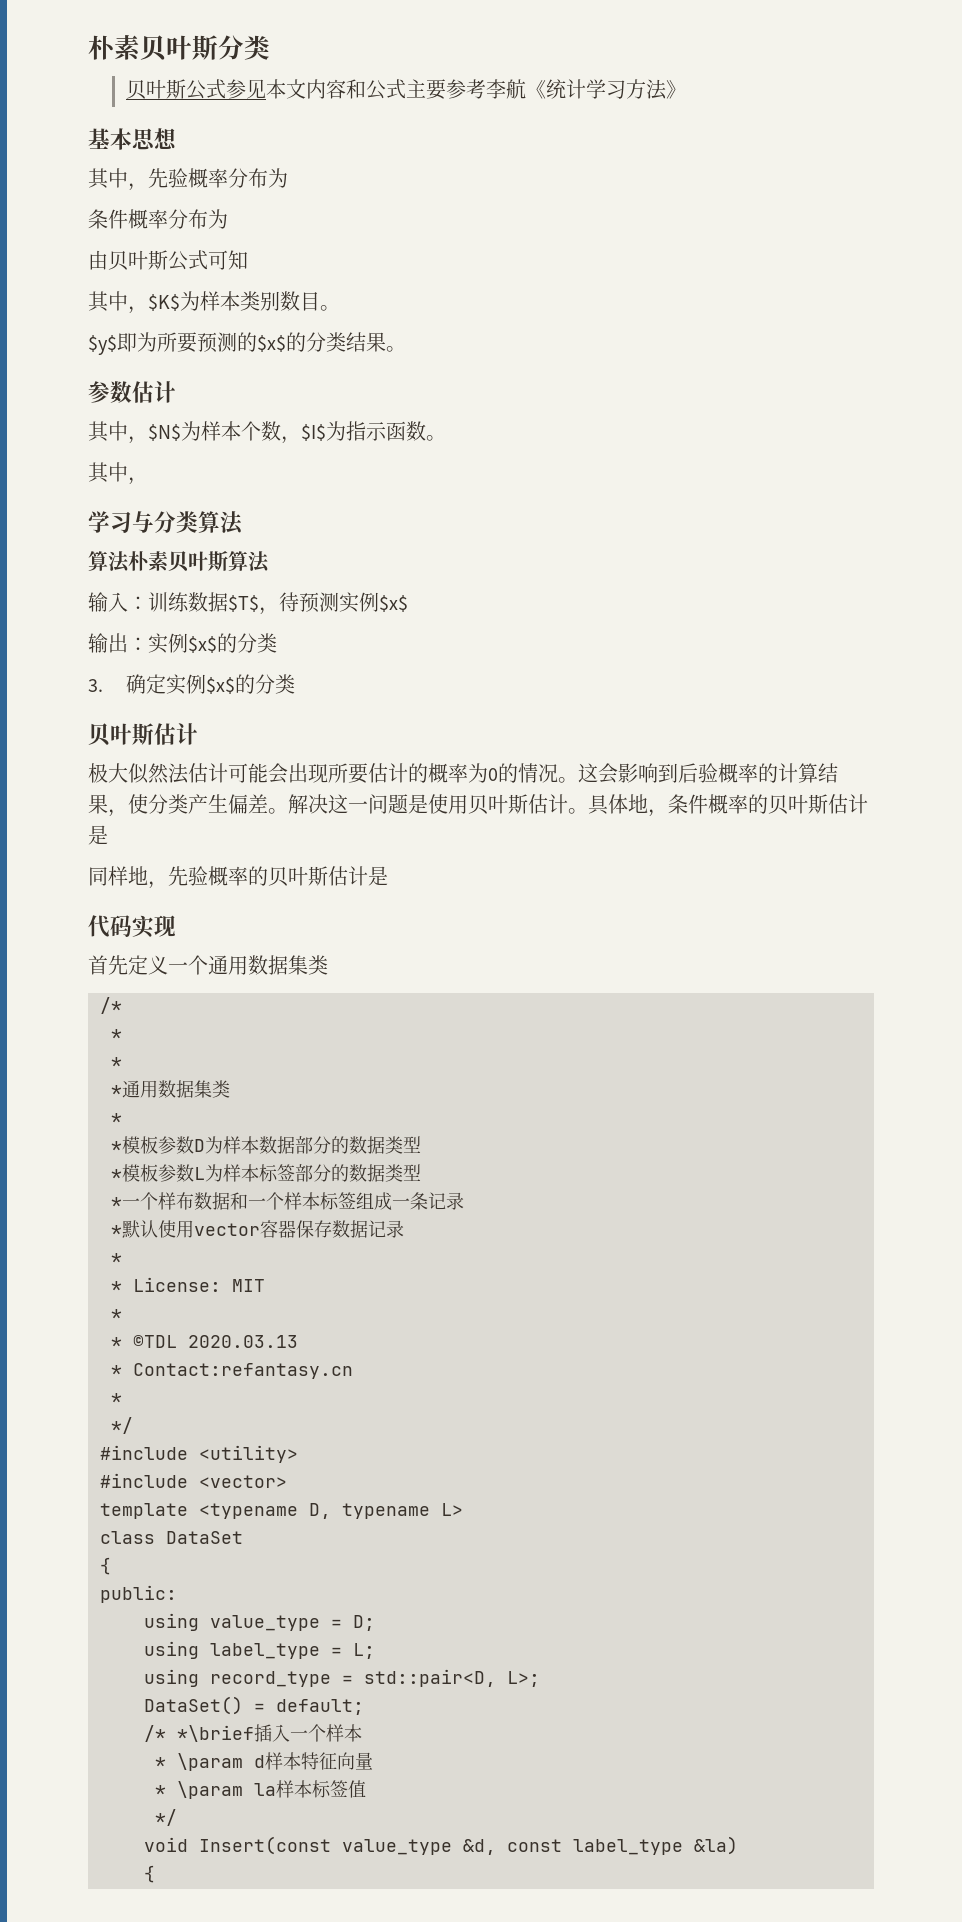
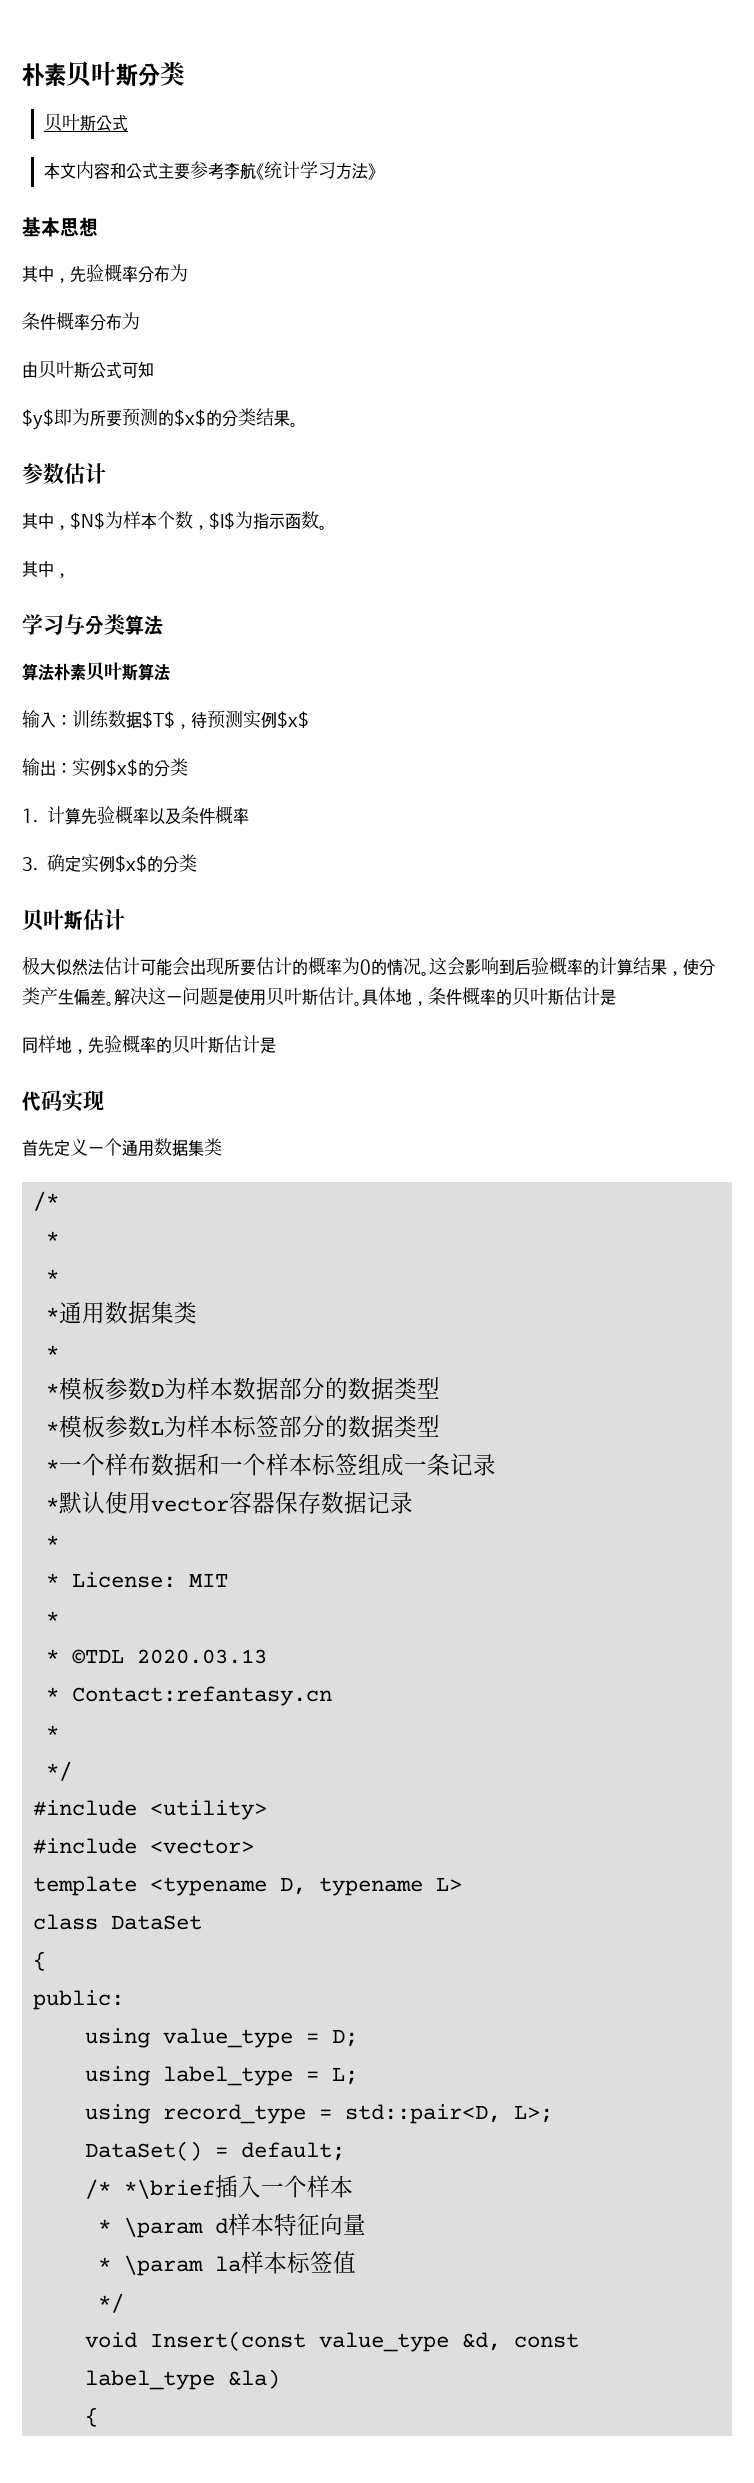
  朴素贝叶斯分类
- 贝叶斯公式参见本文内容和公式主要参考李航《统计学习方法》
+ 贝叶斯公式
+ 本文内容和公式主要参考李航《统计学习方法》
- 其中，$K$为样本类别数目。
+ 1.计算先验概率以及条件概率

